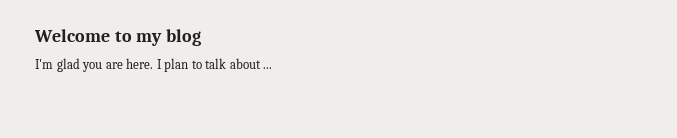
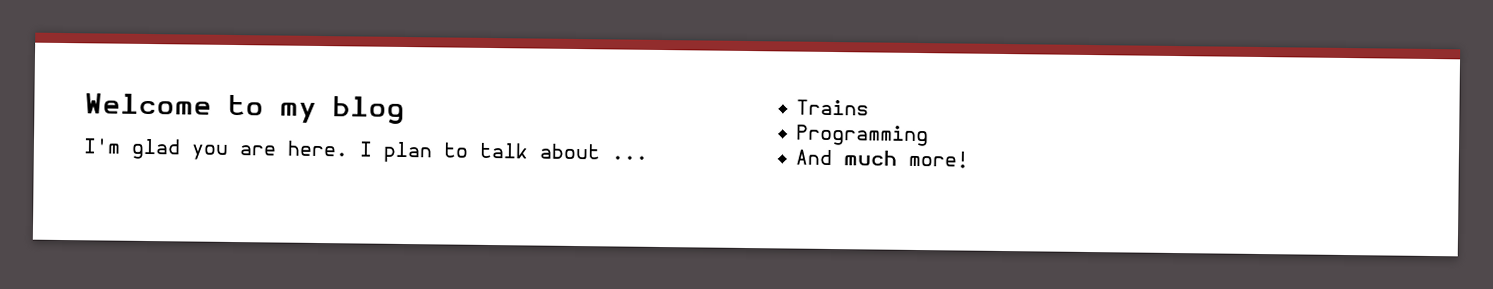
+ Trains
+ Programming
+ And much more!

